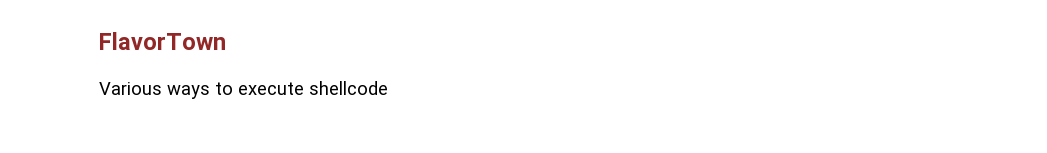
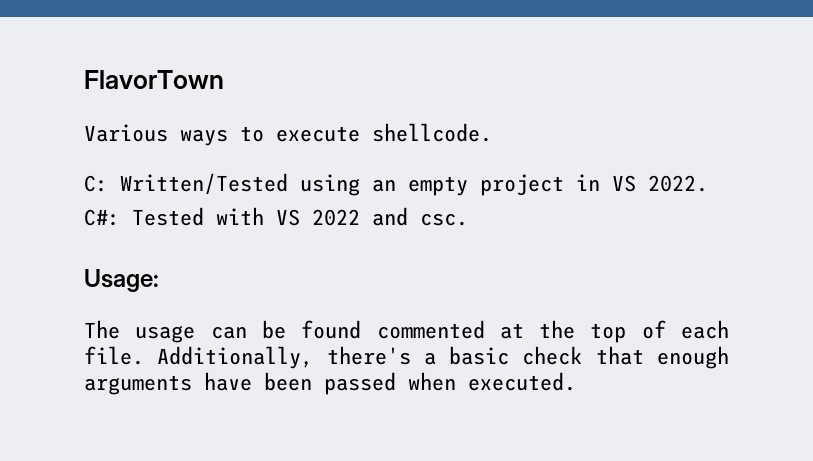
- Various ways to execute shellcode
+ Various ways to execute shellcode.
+ C: Written/Tested using an empty project in VS 2022.
+ C#: Tested with VS 2022 and csc.
+ Usage:
+ The usage can be found commented at the top of each file. Additionally, there's a basic check that enough arguments have been passed when executed.

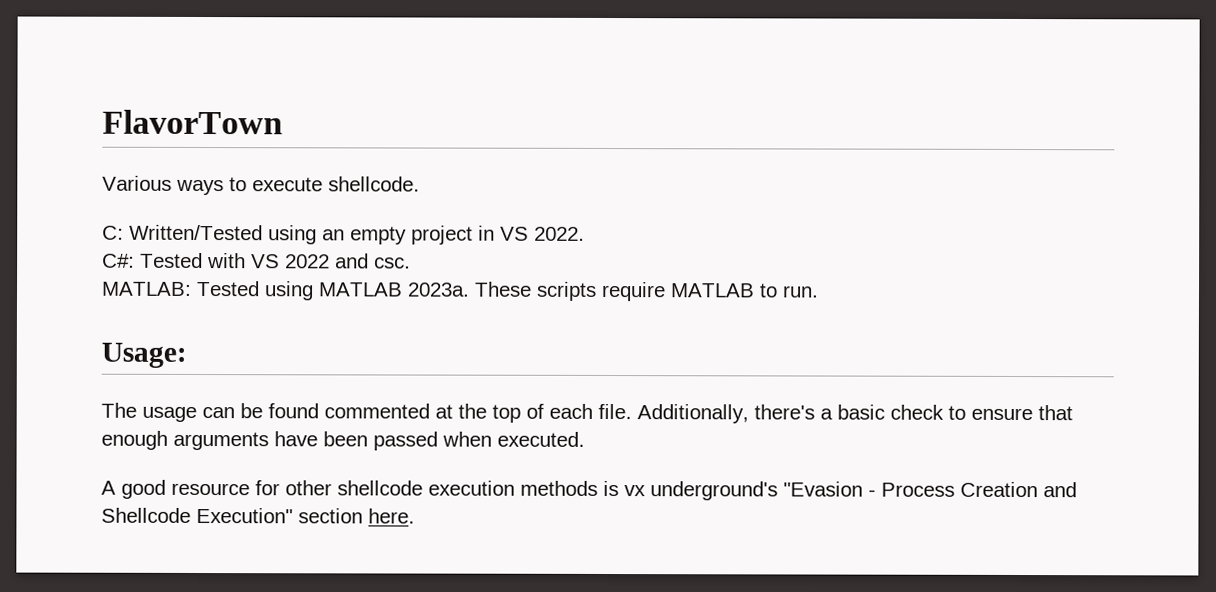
+ MATLAB: Tested using MATLAB 2023a. These scripts require MATLAB to run.
- Additionally, there's a basic check that enough arguments have been passed when executed.
+ Additionally, there's a basic check to ensure that enough arguments have been passed when executed.
+ A good resource for other shellcode execution methods is vx underground's "Evasion - Process Creation and Shellcode Execution" section here.

